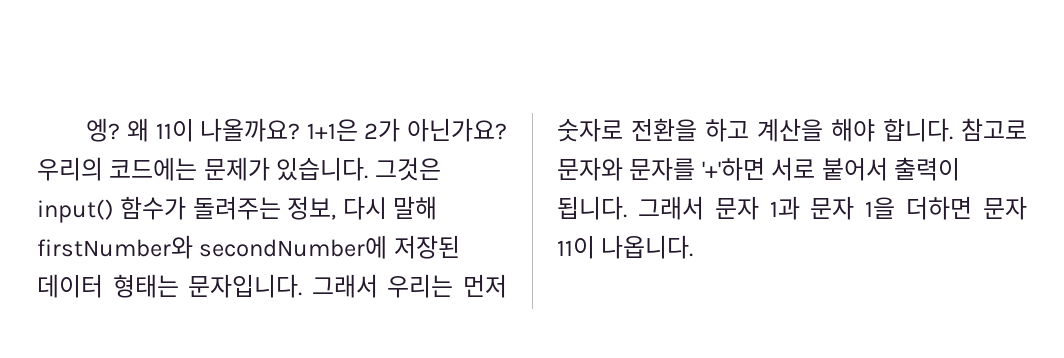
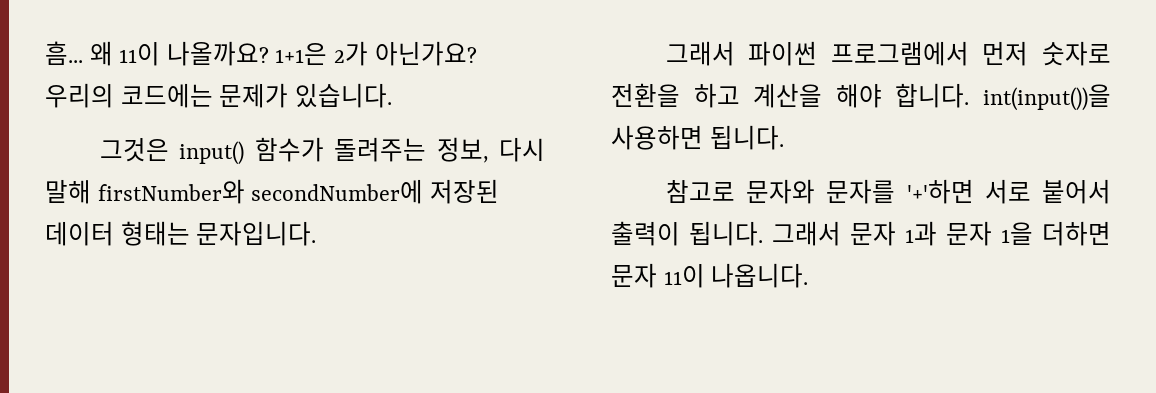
- 엥?
+ 흠...
- 우리의 코드에는 문제가 있습니다. 그것은 input() 함수가 돌려주는 정보, 다시 말해 firstNumber와 secondNumber에 저장된 데이터 형태는 문자입니다. 그래서 우리는 먼저 숫자로 전환을 하고 계산을 해야 합니다. 참고로 문자와 문자를 '+'하면 서로 붙어서 출력이 됩니다.
+ 우리의 코드에는 문제가 있습니다.
+ 그것은 input() 함수가 돌려주는 정보, 다시 말해 firstNumber와 secondNumber에 저장된 데이터 형태는 문자입니다.
+ 그래서 파이썬 프로그램에서 먼저 숫자로 전환을 하고 계산을 해야 합니다. int(input())을 사용하면 됩니다.
+ 참고로 문자와 문자를 '+'하면 서로 붙어서 출력이 됩니다.

